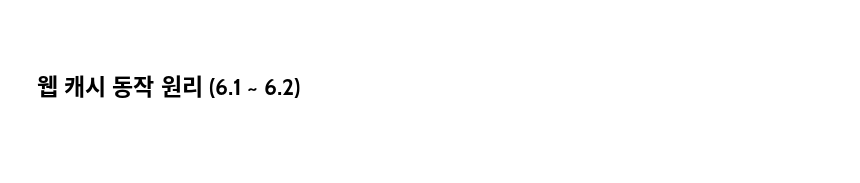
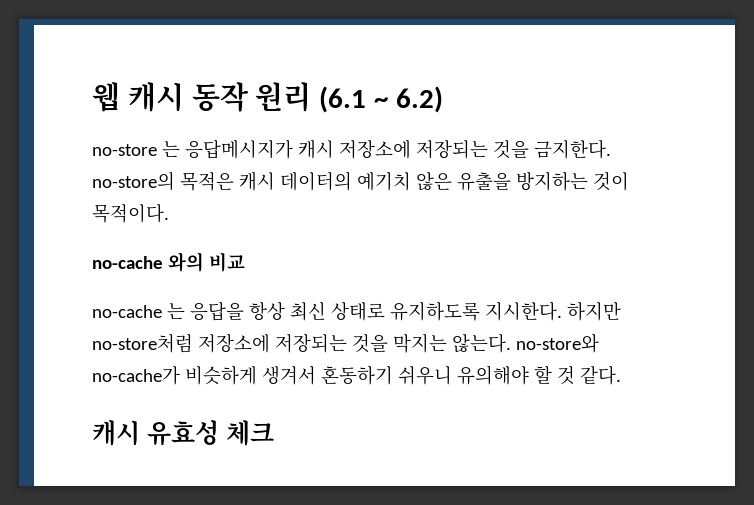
+ no-store 는 응답메시지가 캐시 저장소에 저장되는 것을 금지한다. no-store의 목적은 캐시 데이터의 예기치 않은 유출을 방지하는 것이 목적이다.
+ no-cache 와의 비교
+ no-cache 는 응답을 항상 최신 상태로 유지하도록 지시한다. 하지만 no-store처럼 저장소에 저장되는 것을 막지는 않는다. no-store와 no-cache가 비슷하게 생겨서 혼동하기 쉬우니 유의해야 할 것 같다.
+ 캐시 유효성 체크

